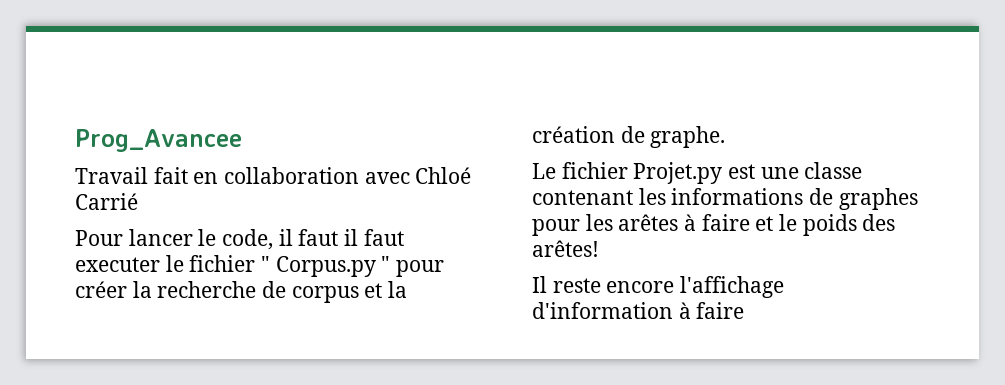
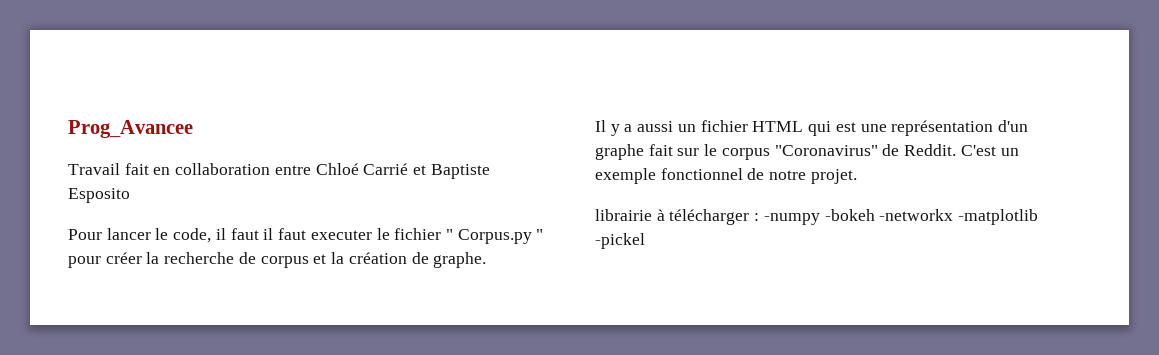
- Travail fait en collaboration avec Chloé Carrié
+ Travail fait en collaboration entre Chloé Carrié et Baptiste Esposito
- Le fichier Projet.py est une classe contenant les informations de graphes pour les arêtes à faire et le poids des arêtes!
- Il reste encore l'affichage d'information à faire
+ Il y a aussi un fichier HTML qui est une représentation d'un graphe fait sur le corpus "Coronavirus" de Reddit. C'est un exemple fonctionnel de notre projet.
+ librairie à télécharger : -numpy -bokeh -networkx -matplotlib -pickel

